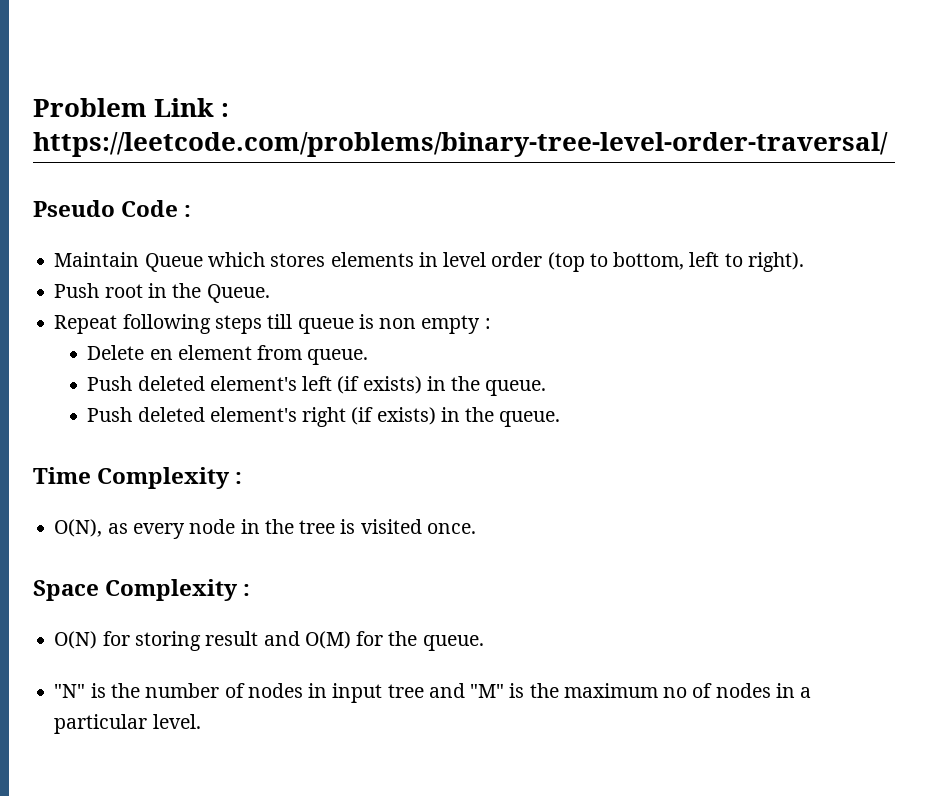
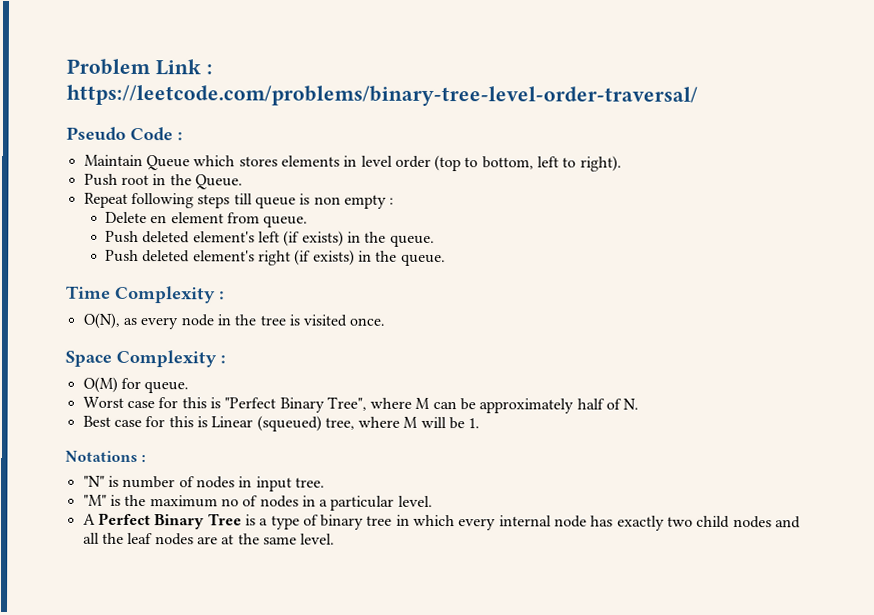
- O(N) for storing result and O(M) for the queue.
+ O(M) for queue.
+ Worst case for this is "Perfect Binary Tree", where M can be approximately half of N.
+ Best case for this is Linear (squeued) tree, where M will be 1.
+ Notations :
- "N" is the number of nodes in input tree and "M" is the maximum no of nodes in a particular level.
+ "N" is number of nodes in input tree.
+ "M" is the maximum no of nodes in a particular level.
+ A Perfect Binary Tree is a type of binary tree in which every internal node has exactly two child nodes and all the leaf nodes are at the same level.

